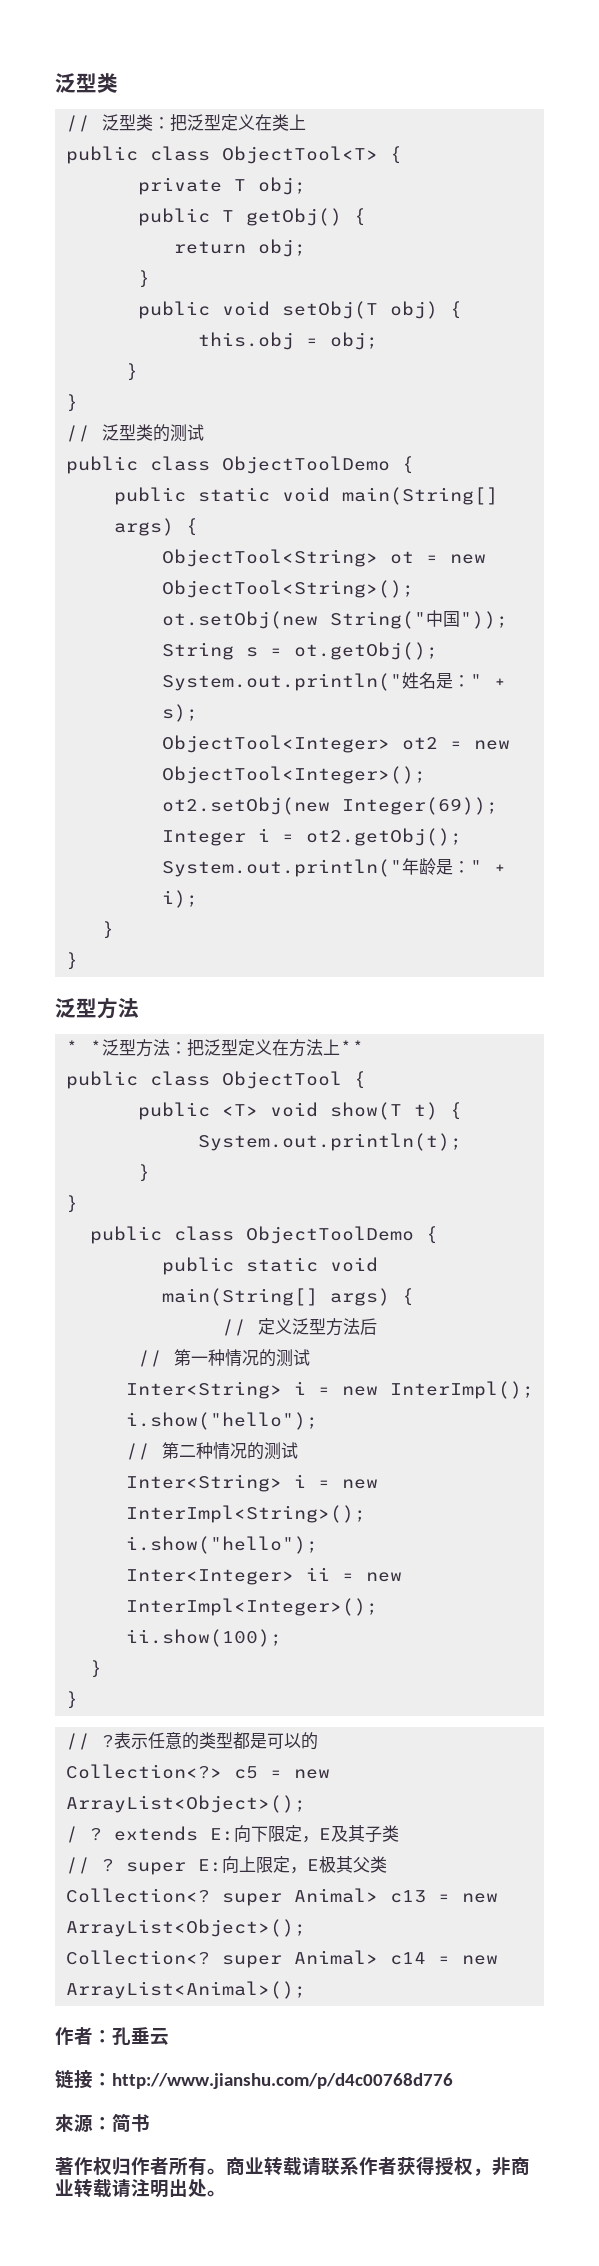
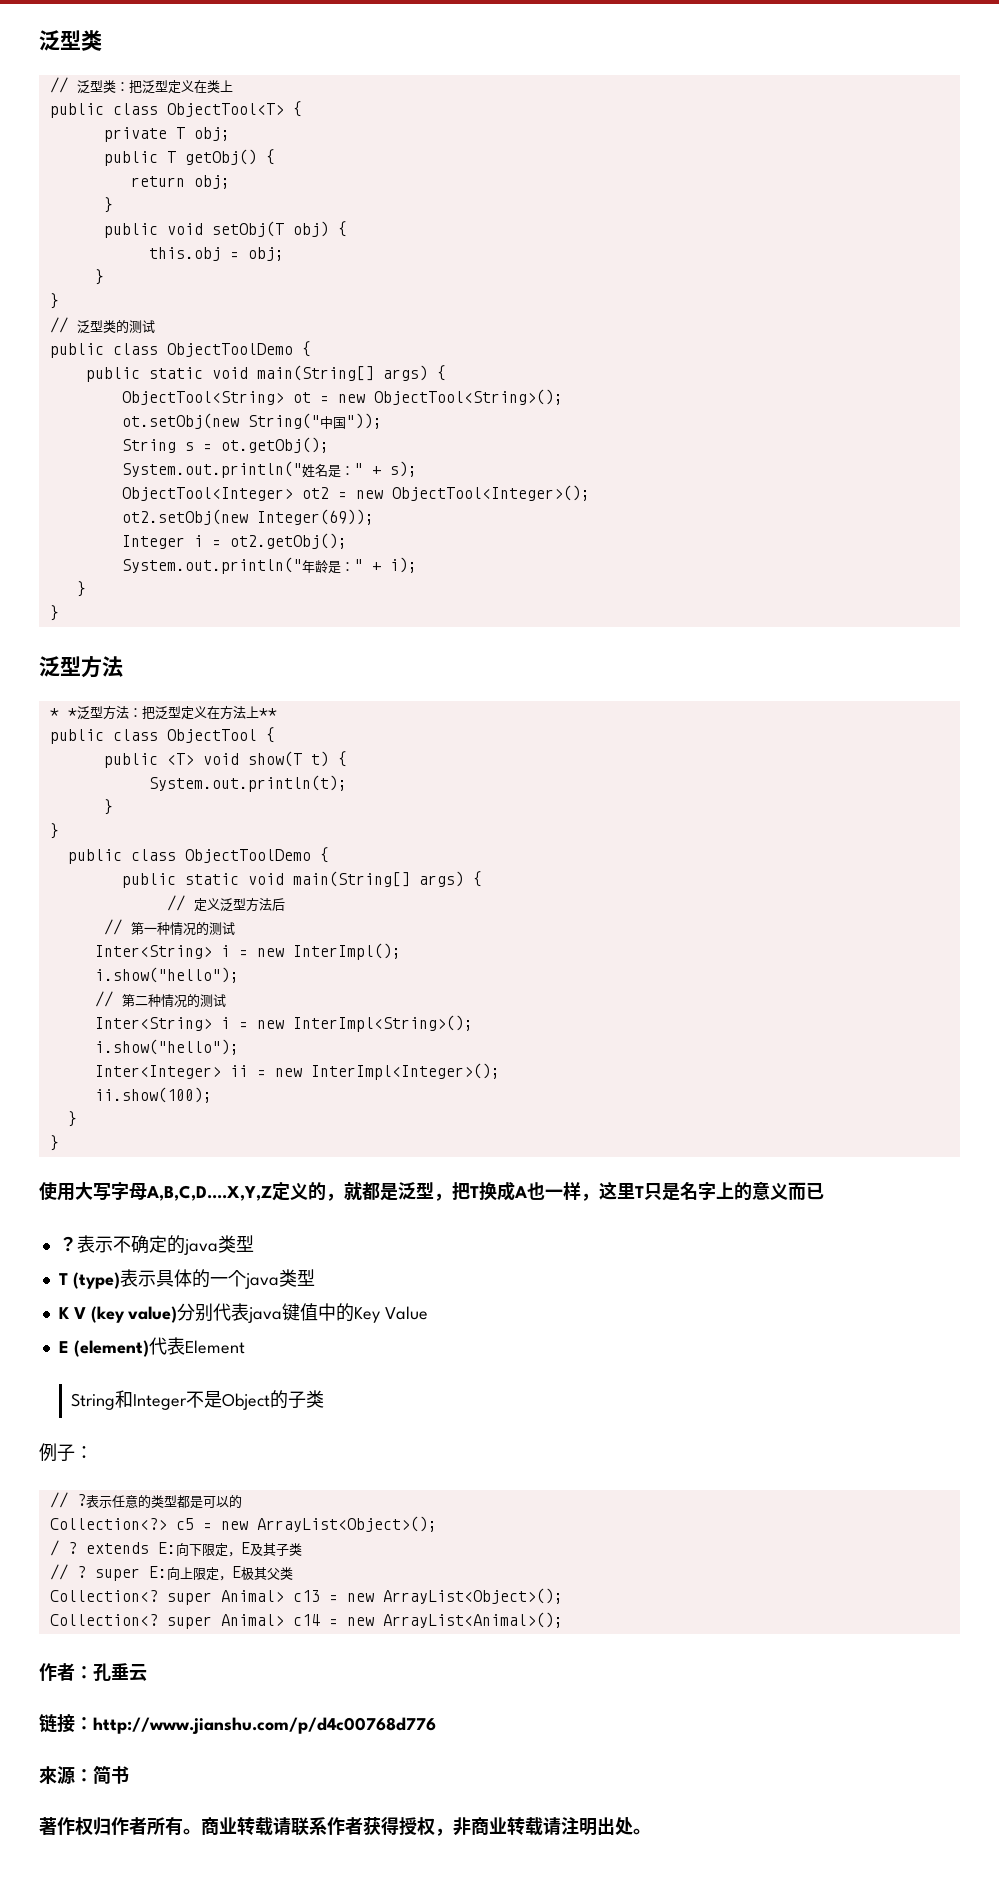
+ 使用大写字母A,B,C,D....X,Y,Z定义的，就都是泛型，把T换成A也一样，这里T只是名字上的意义而已
+ ？表示不确定的java类型
+ T (type)表示具体的一个java类型
+ K V (key value)分别代表java键值中的Key Value
+ E (element)代表Element
+ String和Integer不是Object的子类
+ 例子：

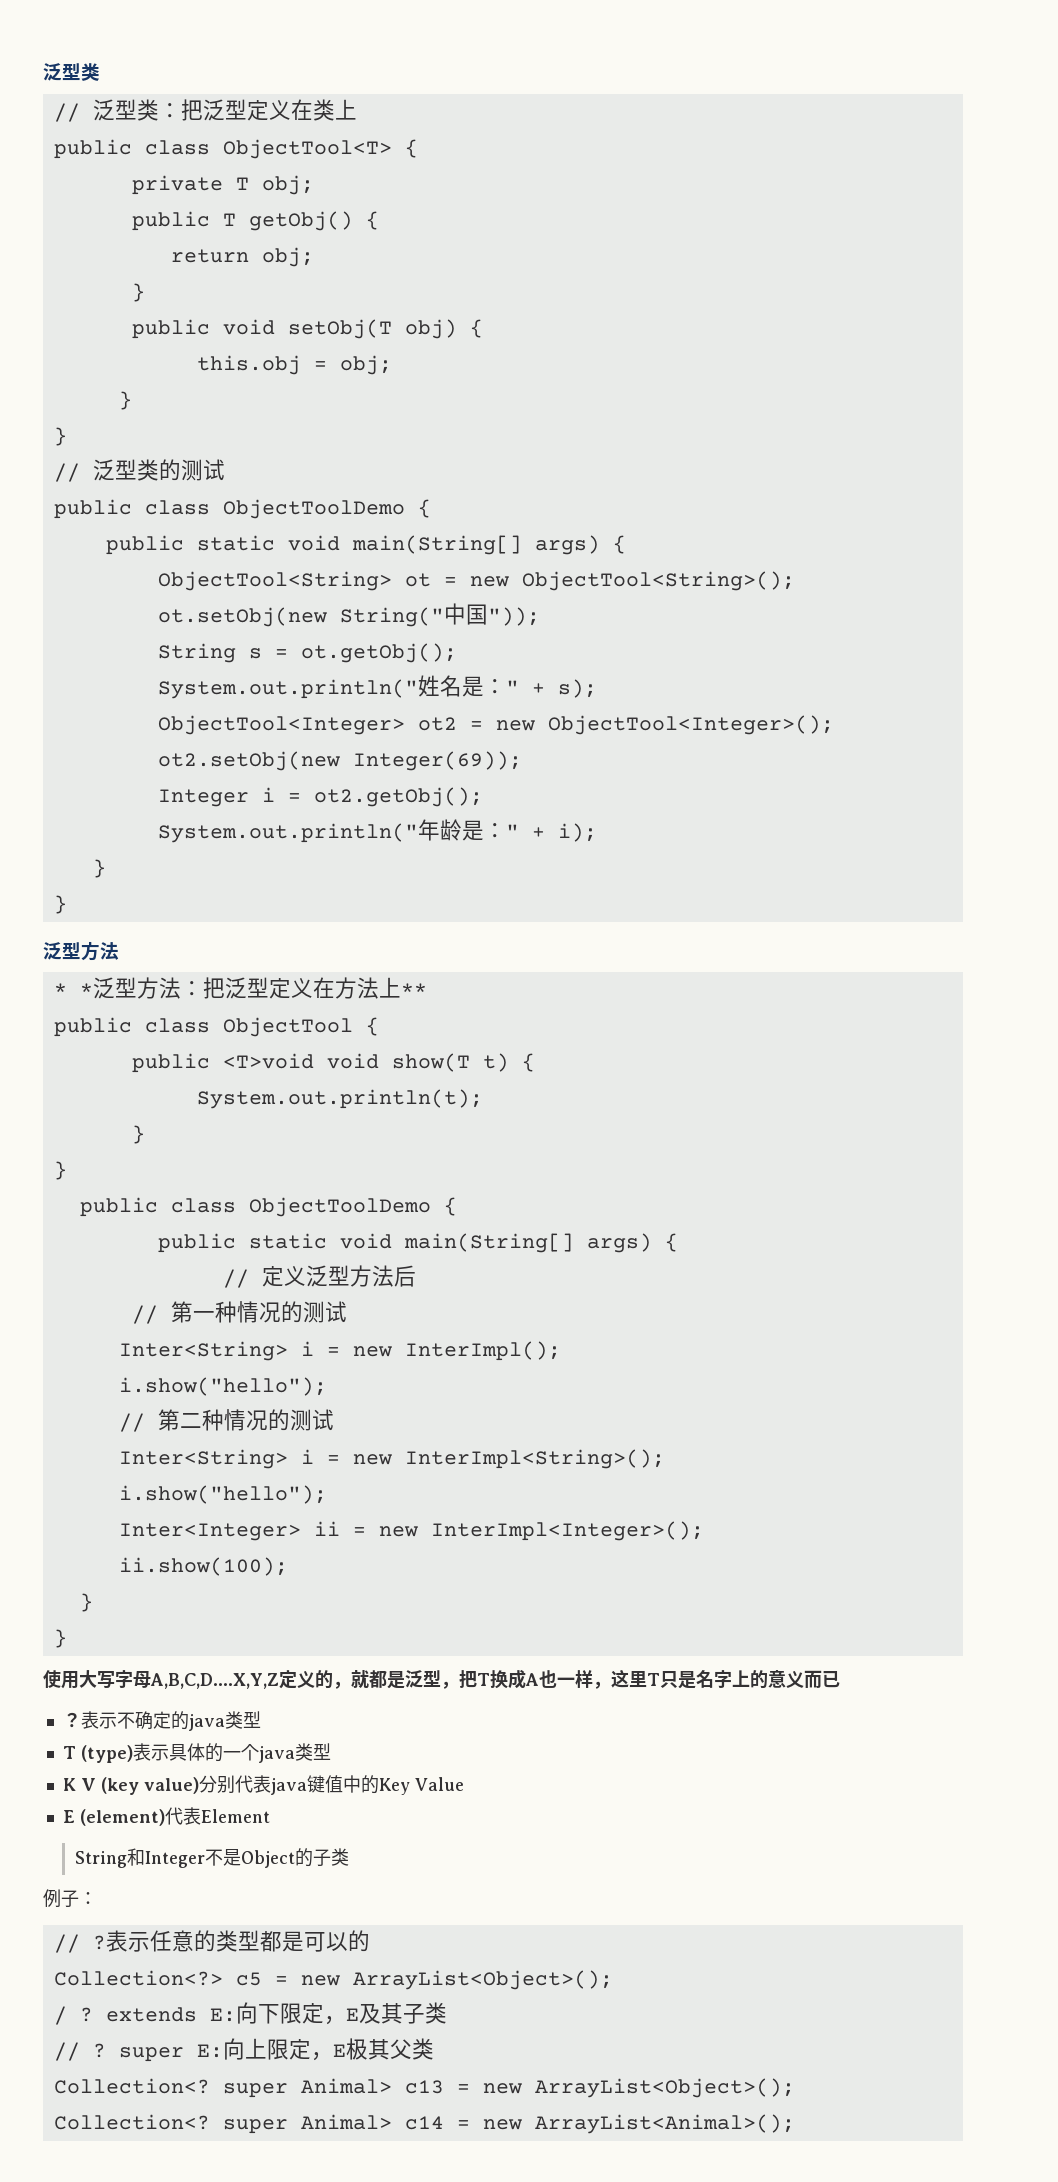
- public <T> void show(T t) {
+ public <T>void void show(T t) {
- 作者：孔垂云
- 链接：http://www.jianshu.com/p/d4c00768d776
- 來源：简书
- 著作权归作者所有。商业转载请联系作者获得授权，非商业转载请注明出处。

